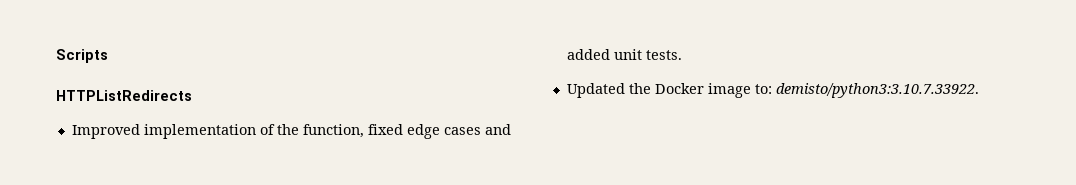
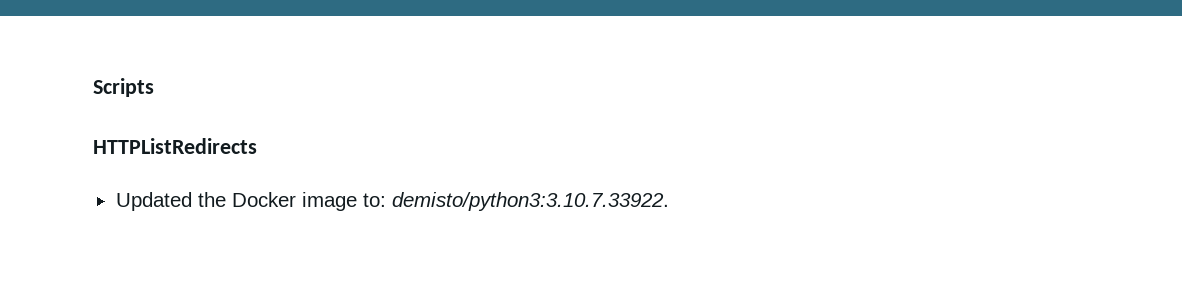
- Improved implementation of the function, fixed edge cases and added unit tests.

